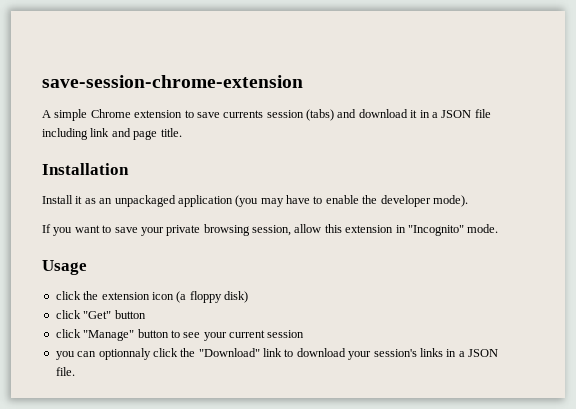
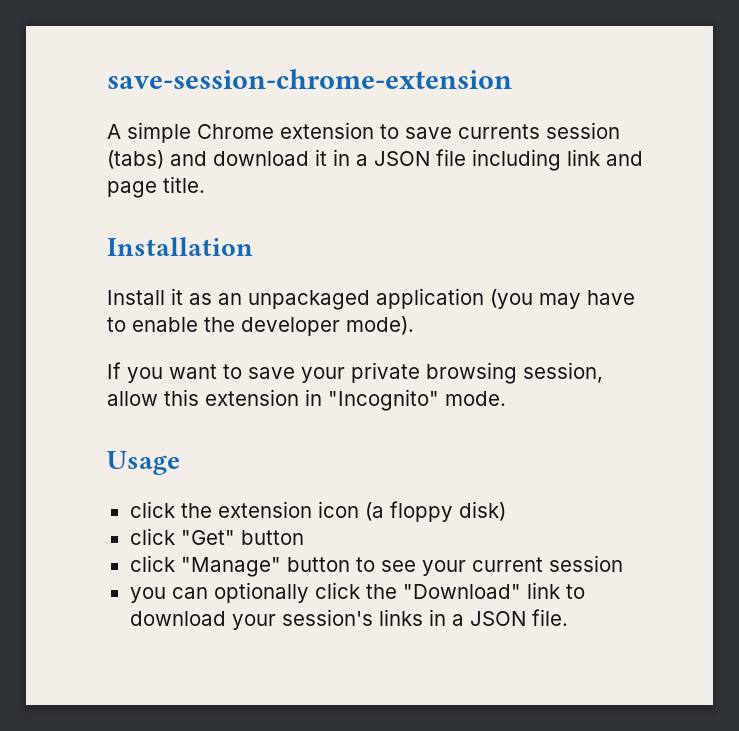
- you can optionnaly click the "Download" link to download your session's links in a JSON file.
+ you can optionally click the "Download" link to download your session's links in a JSON file.

